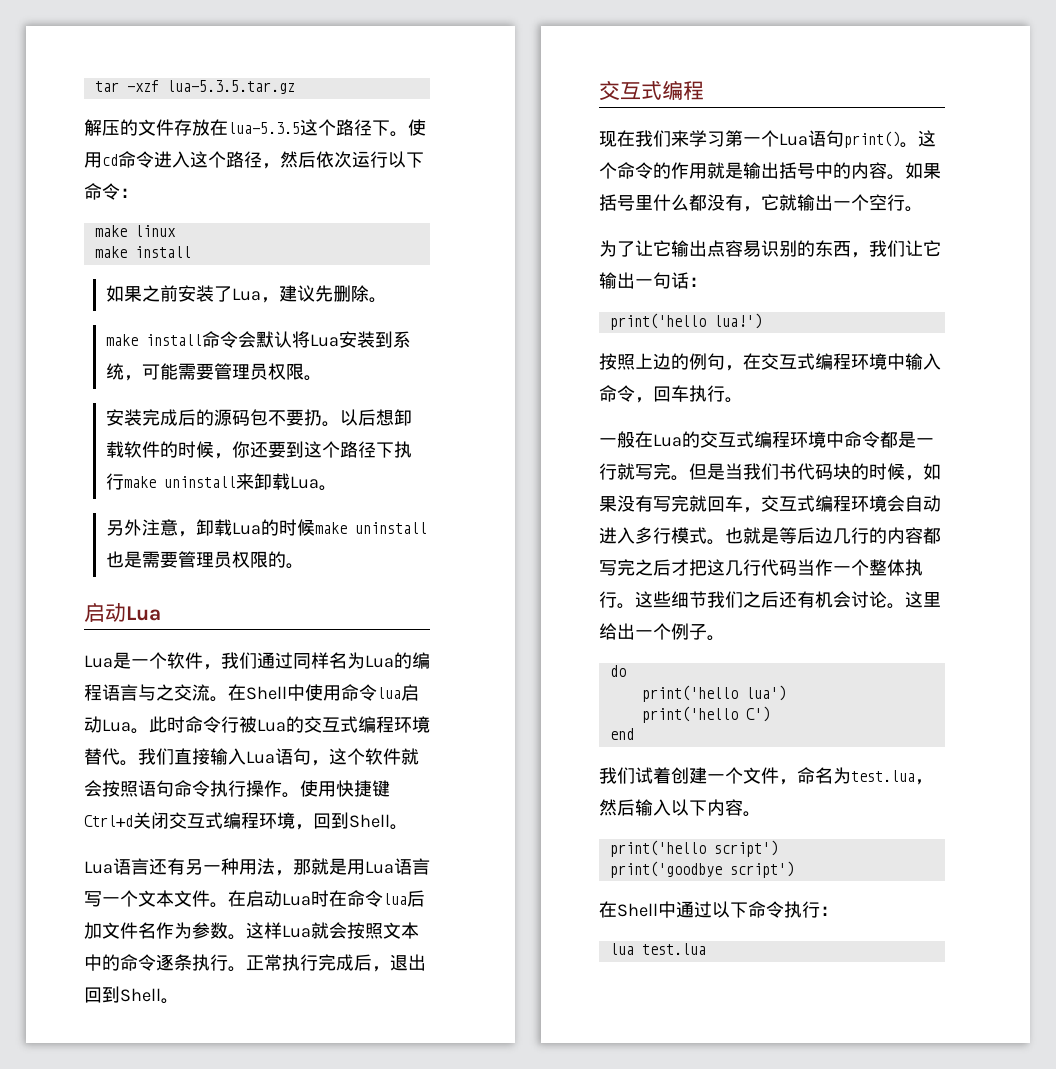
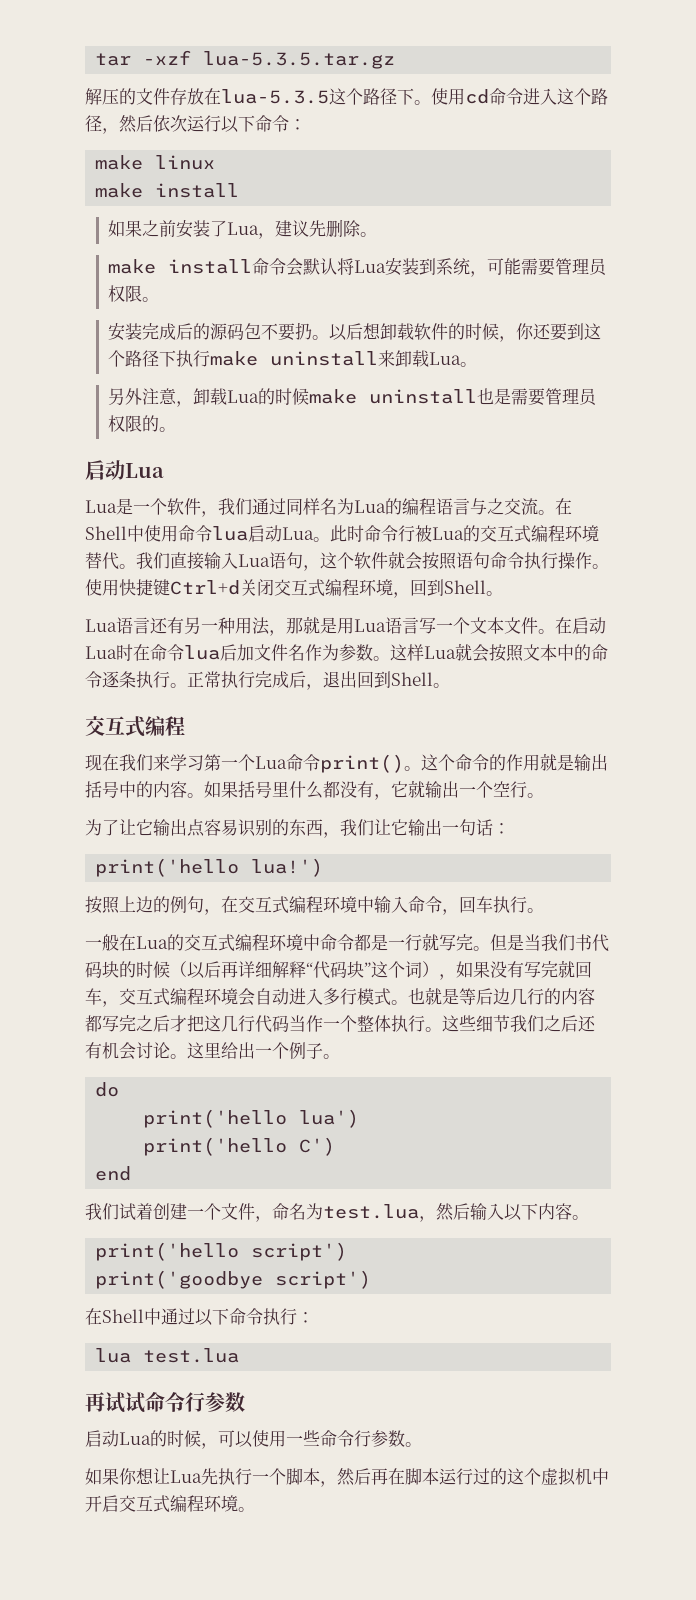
- 现在我们来学习第一个Lua语句print()。
+ 现在我们来学习第一个Lua命令print()。
- 但是当我们书代码块的时候，如果没有写完就回车，交互式编程环境会自动进入多行模式。
+ 但是当我们书代码块的时候（以后再详细解释“代码块”这个词），如果没有写完就回车，交互式编程环境会自动进入多行模式。
+ 再试试命令行参数
+ 启动Lua的时候，可以使用一些命令行参数。
+ 如果你想让Lua先执行一个脚本，然后再在脚本运行过的这个虚拟机中开启交互式编程环境。

